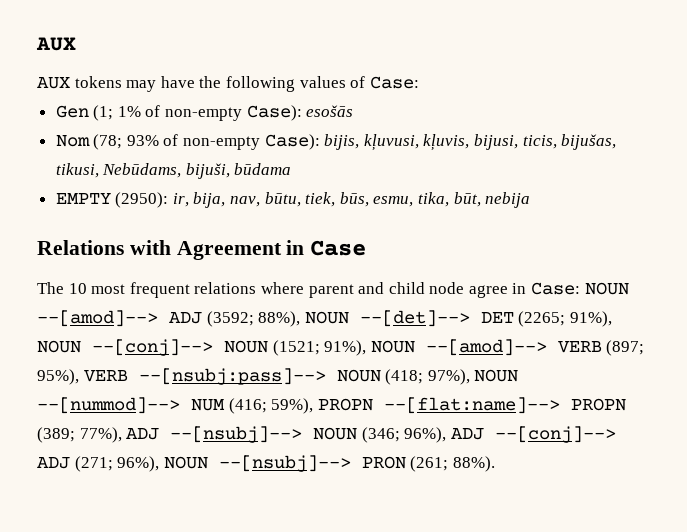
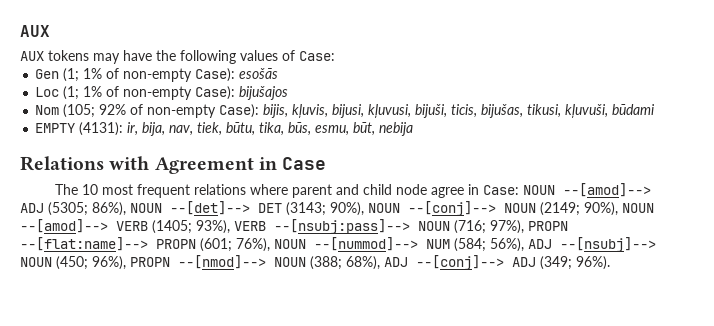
+ Loc (1; 1% of non-empty Case): bijušajos
- Nom (78; 93% of non-empty Case): bijis, kļuvusi, kļuvis, bijusi, ticis, bijušas, tikusi, Nebūdams, bijuši, būdama
+ Nom (105; 92% of non-empty Case): bijis, kļuvis, bijusi, kļuvusi, bijuši, ticis, bijušas, tikusi, kļuvuši, būdami
- EMPTY (2950): ir, bija, nav, būtu, tiek, būs, esmu, tika, būt, nebija
+ EMPTY (4131): ir, bija, nav, tiek, būtu, tika, būs, esmu, būt, nebija
- The 10 most frequent relations where parent and child node agree in Case: NOUN --[amod]--> ADJ (3592; 88%), NOUN --[det]--> DET (2265; 91%), NOUN --[conj]--> NOUN (1521; 91%), NOUN --[amod]--> VERB (897; 95%), VERB --[nsubj:pass]--> NOUN (418; 97%), NOUN --[nummod]--> NUM (416; 59%), PROPN --[flat:name]--> PROPN (389; 77%), ADJ --[nsubj]--> NOUN (346; 96%), ADJ --[conj]--> ADJ (271; 96%), NOUN --[nsubj]--> PRON (261; 88%).
+ The 10 most frequent relations where parent and child node agree in Case: NOUN --[amod]--> ADJ (5305; 86%), NOUN --[det]--> DET (3143; 90%), NOUN --[conj]--> NOUN (2149; 90%), NOUN --[amod]--> VERB (1405; 93%), VERB --[nsubj:pass]--> NOUN (716; 97%), PROPN --[flat:name]--> PROPN (601; 76%), NOUN --[nummod]--> NUM (584; 56%), ADJ --[nsubj]--> NOUN (450; 96%), PROPN --[nmod]--> NOUN (388; 68%), ADJ --[conj]--> ADJ (349; 96%).

